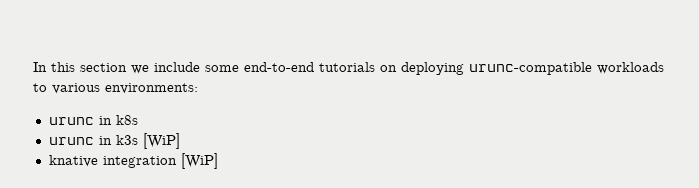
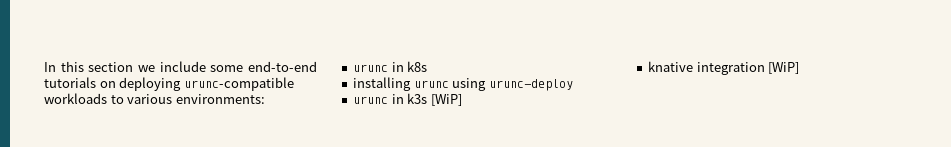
+ installing urunc using urunc-deploy

